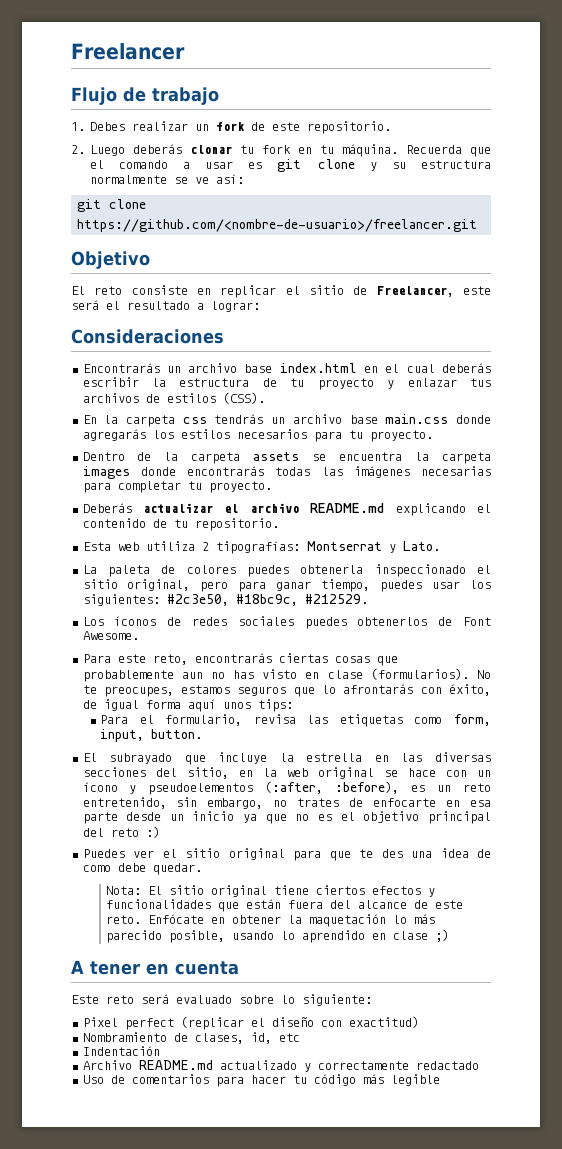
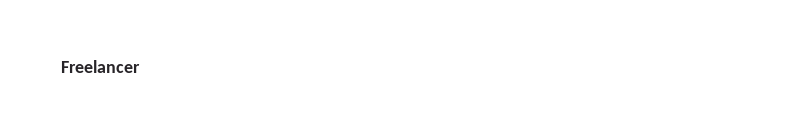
- Flujo de trabajo
- 1. Debes realizar un fork de este repositorio.
- 2. Luego deberás clonar tu fork en tu máquina. Recuerda que el comando a usar es git clone y su estructura normalmente se ve así:
- git clone https://github.com/<nombre-de-usuario>/freelancer.git
- Objetivo
- El reto consiste en replicar el sitio de Freelancer, este será el resultado a lograr:
- Consideraciones
- Encontrarás un archivo base index.html en el cual deberás escribir la estructura de tu proyecto y enlazar tus archivos de estilos (CSS).
- En la carpeta css tendrás un archivo base main.css donde agregarás los estilos necesarios para tu proyecto.
- Dentro de la carpeta assets se encuentra la carpeta images donde encontrarás todas las imágenes necesarias para completar tu proyecto.
- Deberás actualizar el archivo README.md explicando el contenido de tu repositorio.
- Esta web utiliza 2 tipografías: Montserrat y Lato.
- La paleta de colores puedes obtenerla inspeccionado el sitio original, pero para ganar tiempo, puedes usar los siguientes: #2c3e50, #18bc9c, #212529.
- Los íconos de redes sociales puedes obtenerlos de Font Awesome.
- Para este reto, encontrarás ciertas cosas que probablemente aun no has visto en clase (formularios). No te preocupes, estamos seguros que lo afrontarás con éxito, de igual forma aquí unos tips:
- Para el formulario, revisa las etiquetas como form, input, button.
- El subrayado que incluye la estrella en las diversas secciones del sitio, en la web original se hace con un ícono y pseudoelementos (:after, :before), es un reto entretenido, sin embargo, no trates de enfocarte en esa parte desde un inicio ya que no es el objetivo principal del reto :)
- Puedes ver el sitio original para que te des una idea de como debe quedar.
- Nota: El sitio original tiene ciertos efectos y funcionalidades que están fuera del alcance de este reto. Enfócate en obtener la maquetación lo más parecido posible, usando lo aprendido en clase ;)
- A tener en cuenta
- Este reto será evaluado sobre lo siguiente:
- Pixel perfect (replicar el diseño con exactitud)
- Nombramiento de clases, id, etc
- Indentación
- Archivo README.md actualizado y correctamente redactado
- Uso de comentarios para hacer tu código más legible

